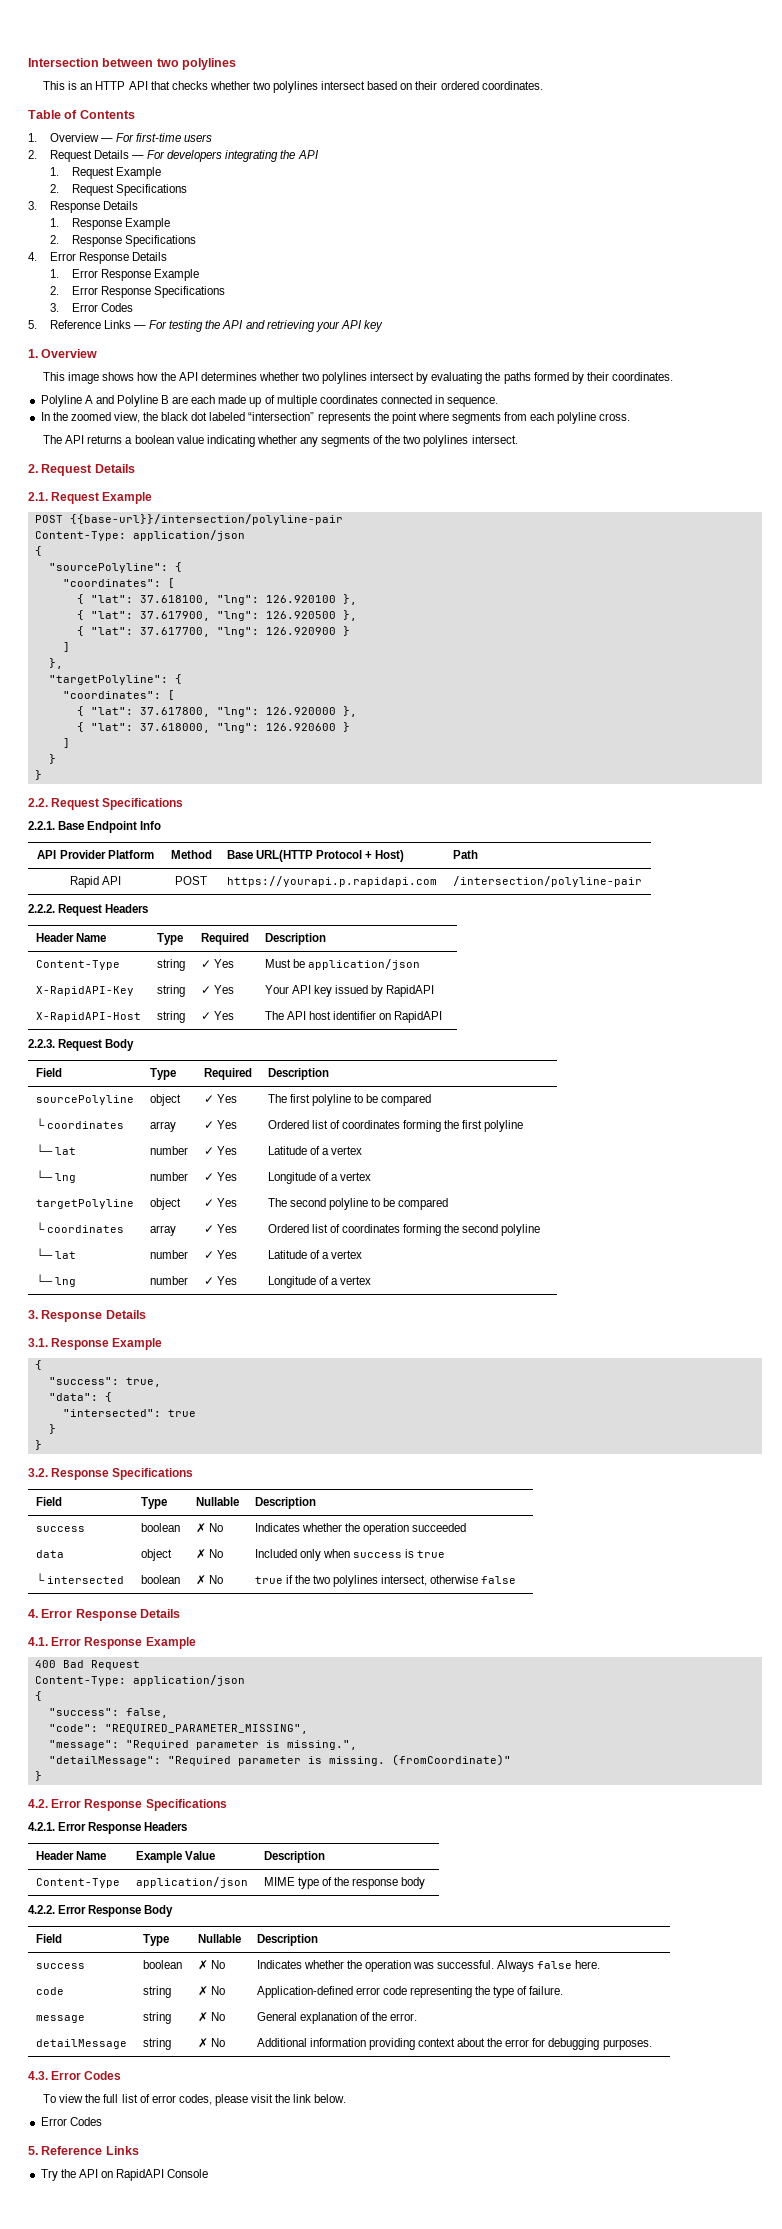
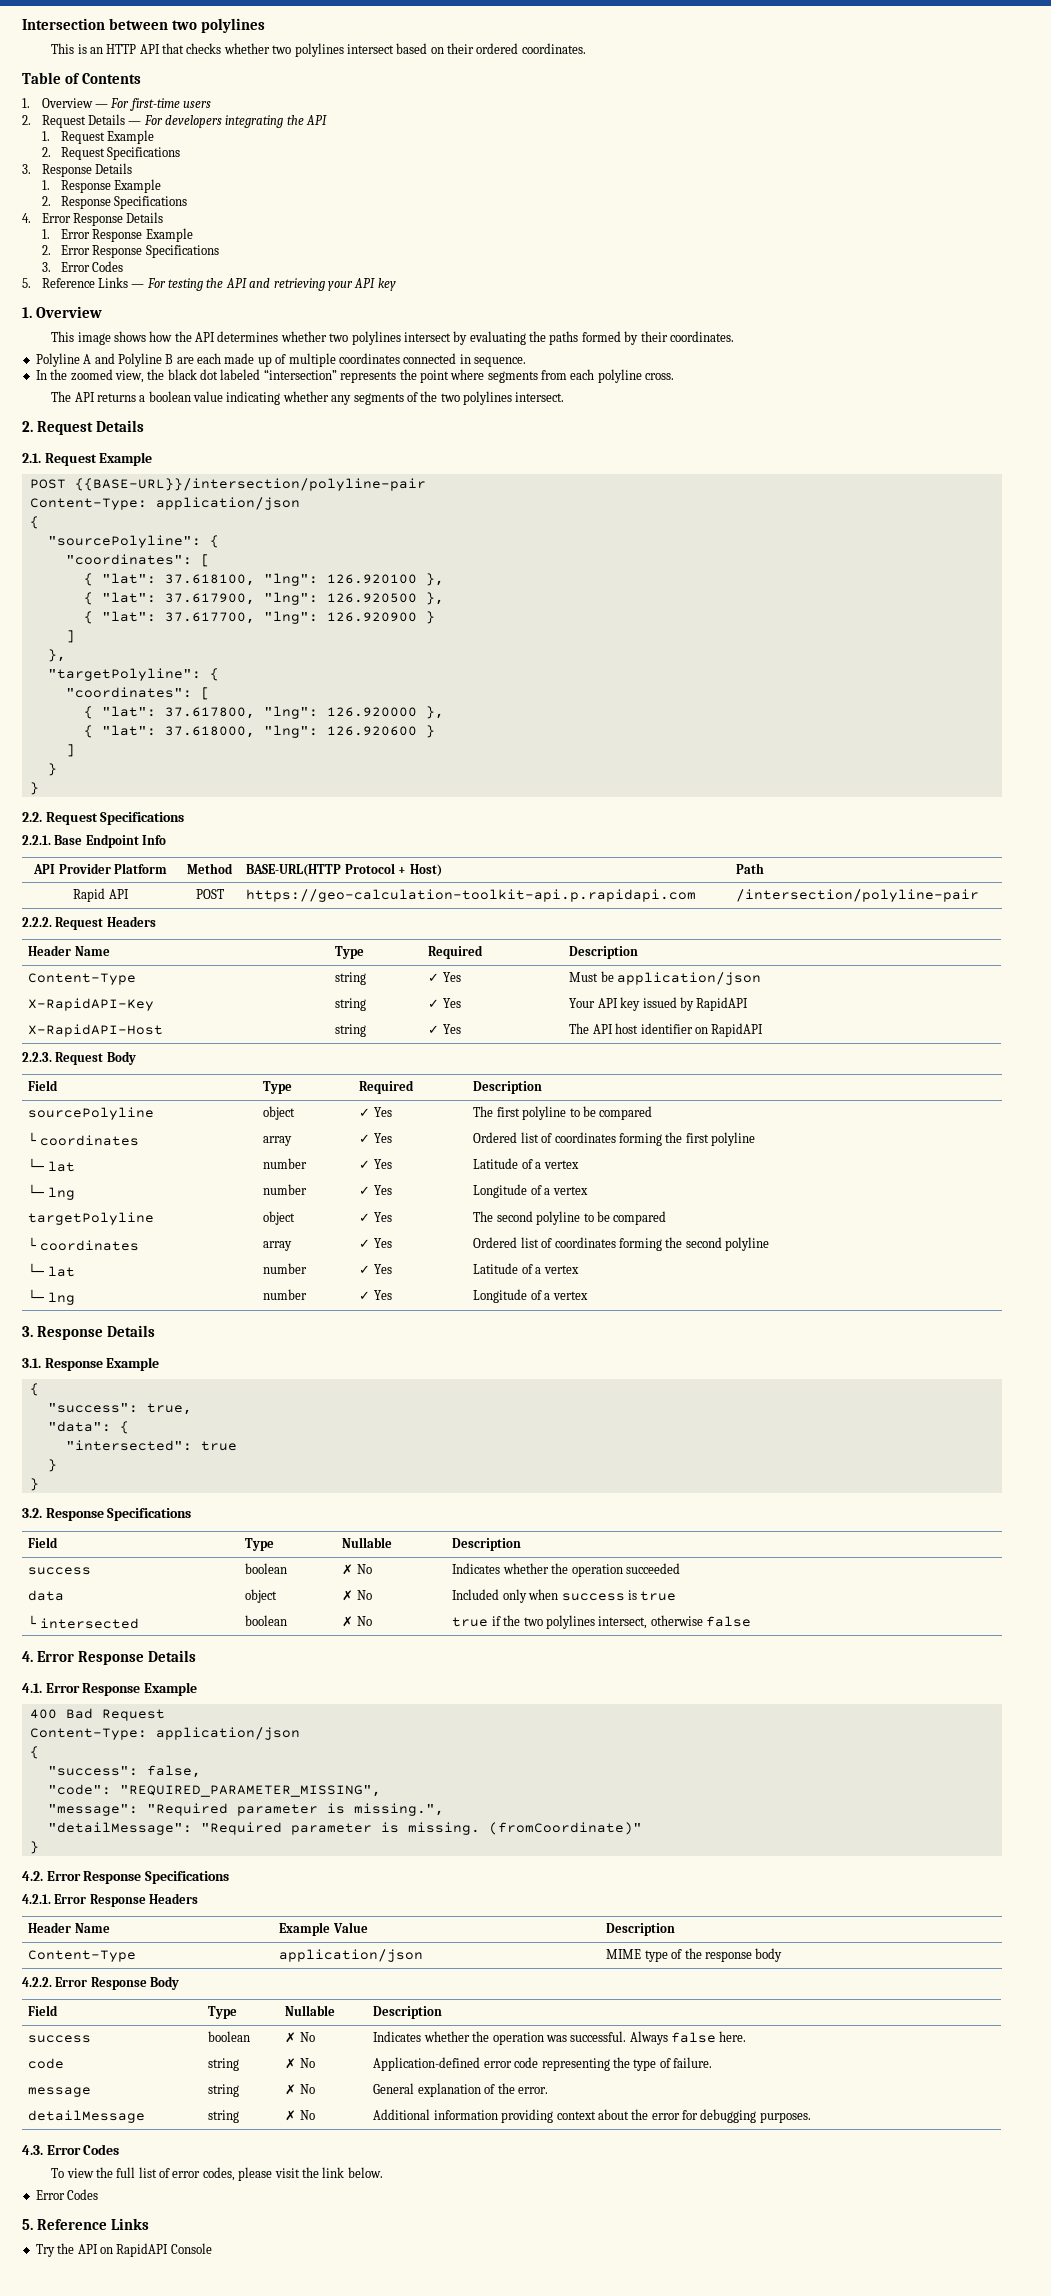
- POST {{base-url}}/intersection/polyline-pair
+ POST {{BASE-URL}}/intersection/polyline-pair
- API Provider Platform | Method | Base URL(HTTP Protocol + Host) | Path
+ API Provider Platform | Method | BASE-URL(HTTP Protocol + Host) | Path
- Rapid API | POST | https://yourapi.p.rapidapi.com | /intersection/polyline-pair
+ Rapid API | POST | https://geo-calculation-toolkit-api.p.rapidapi.com | /intersection/polyline-pair

